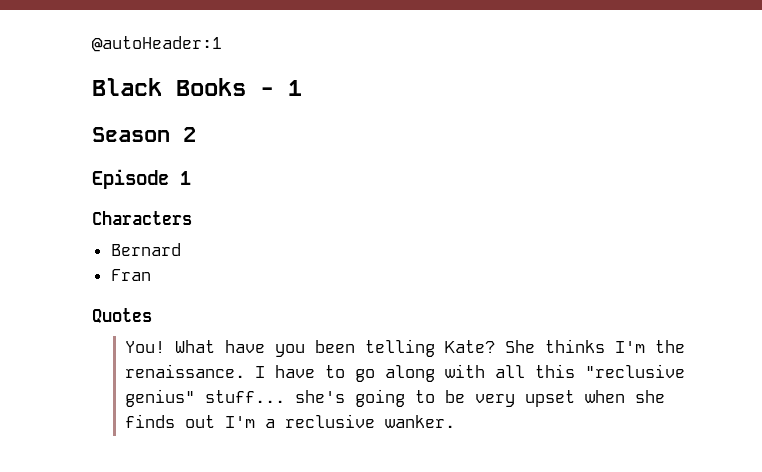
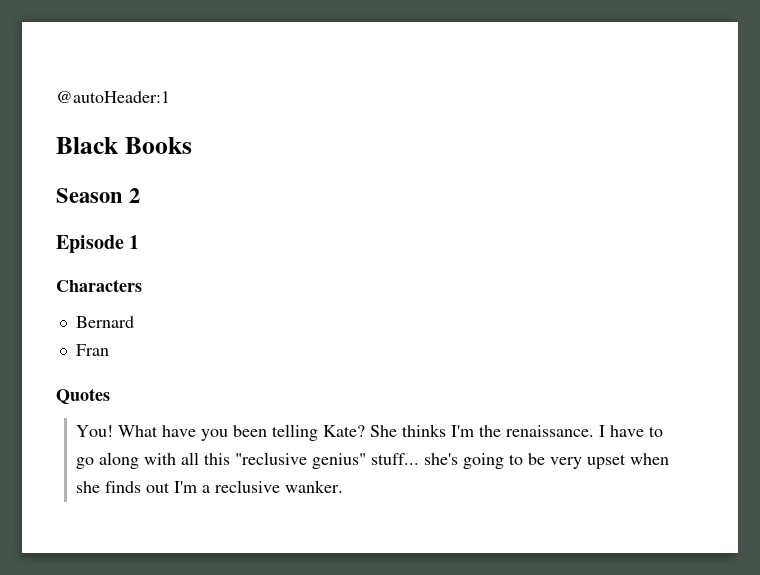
- Black Books - 1
+ Black Books

